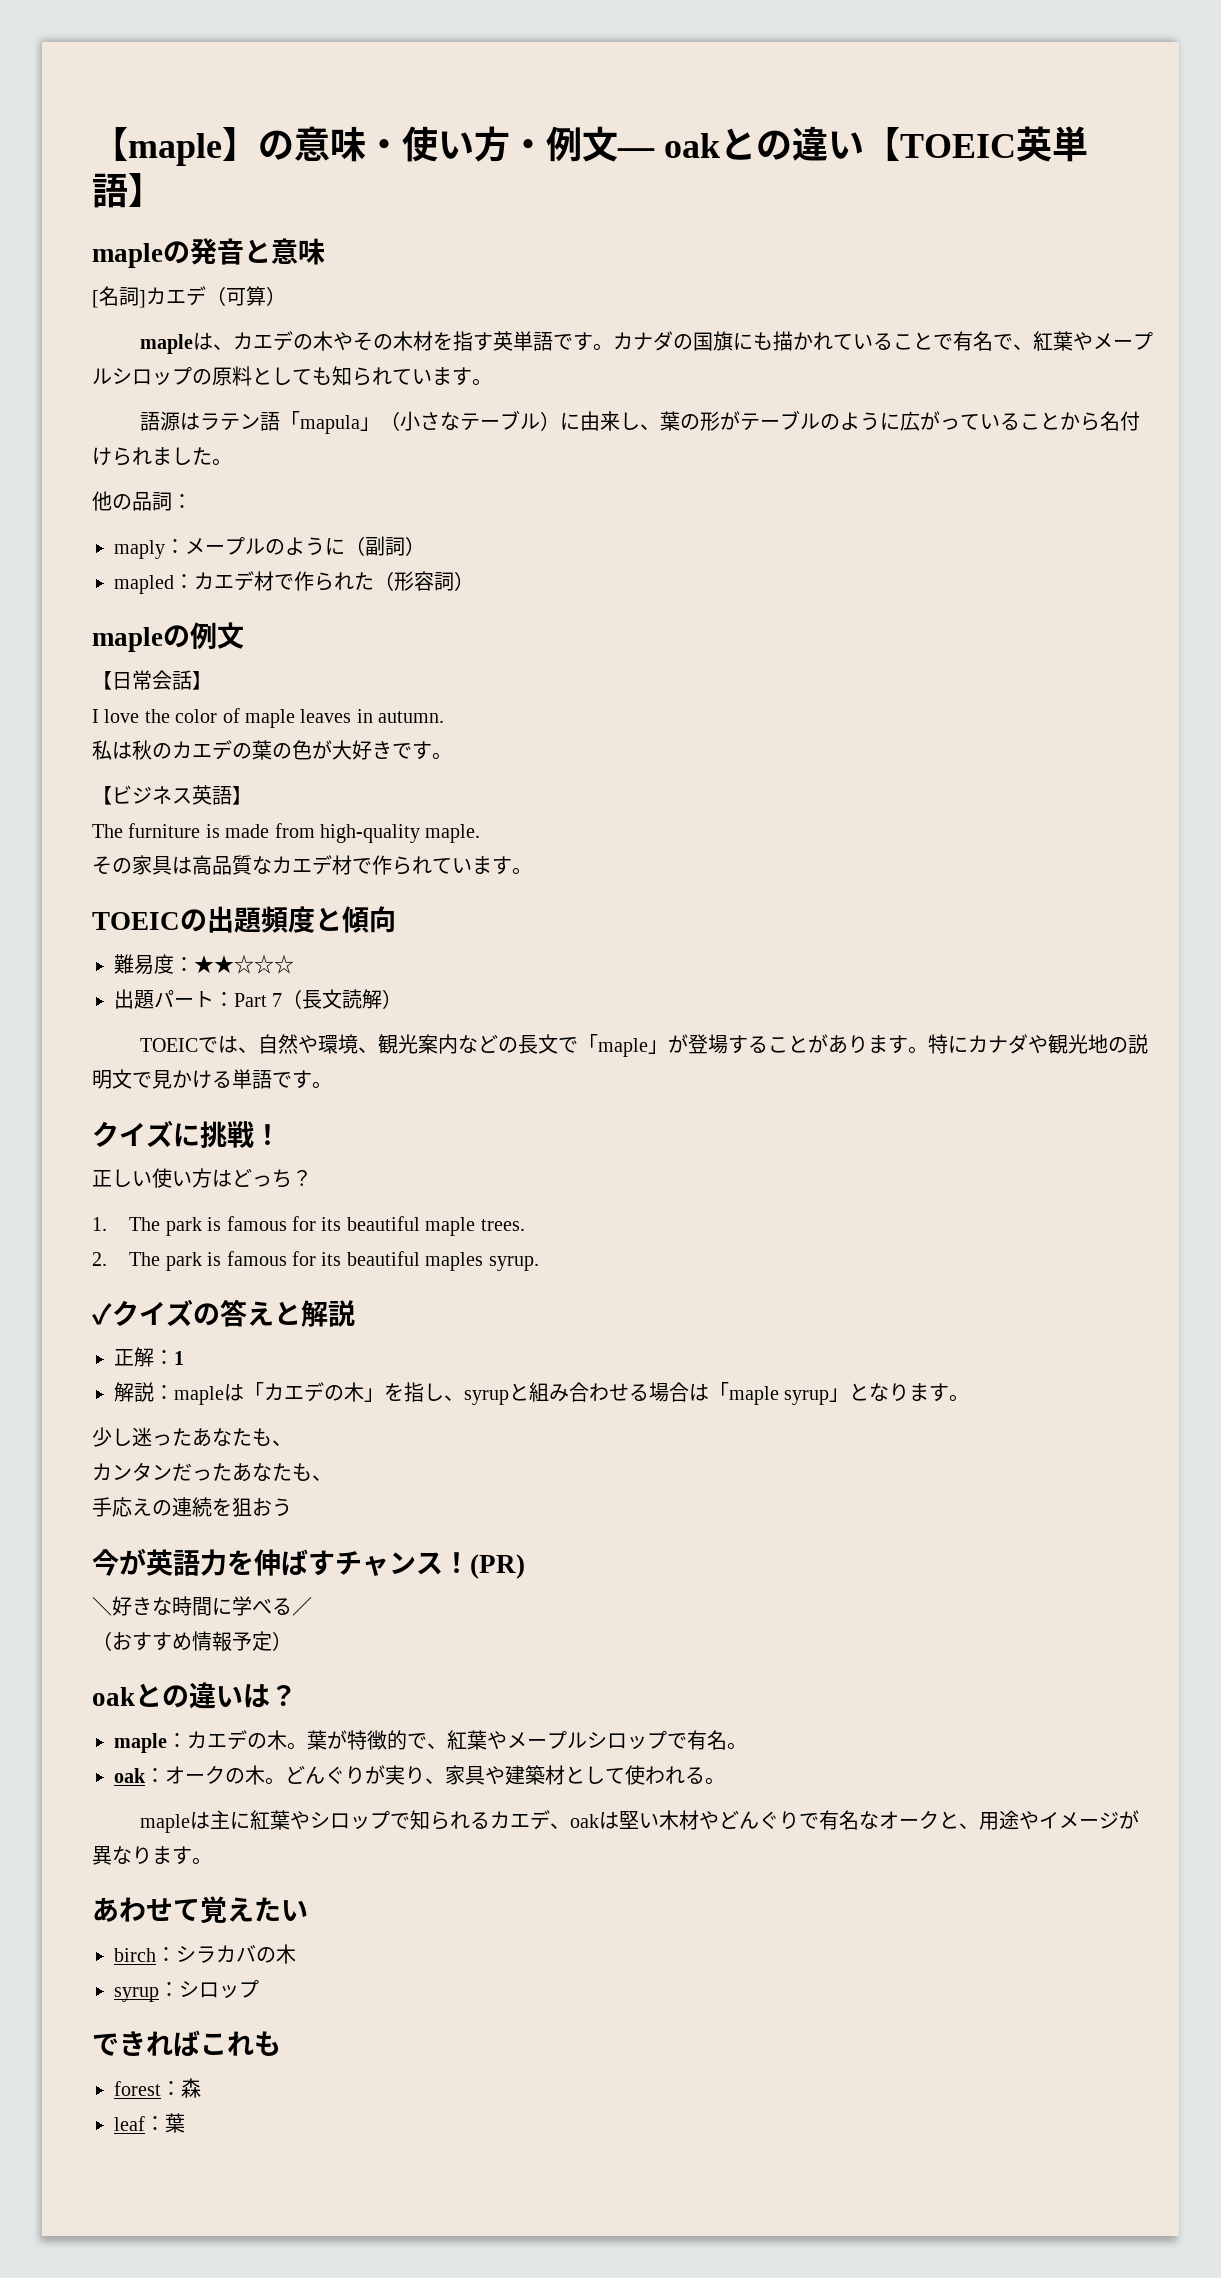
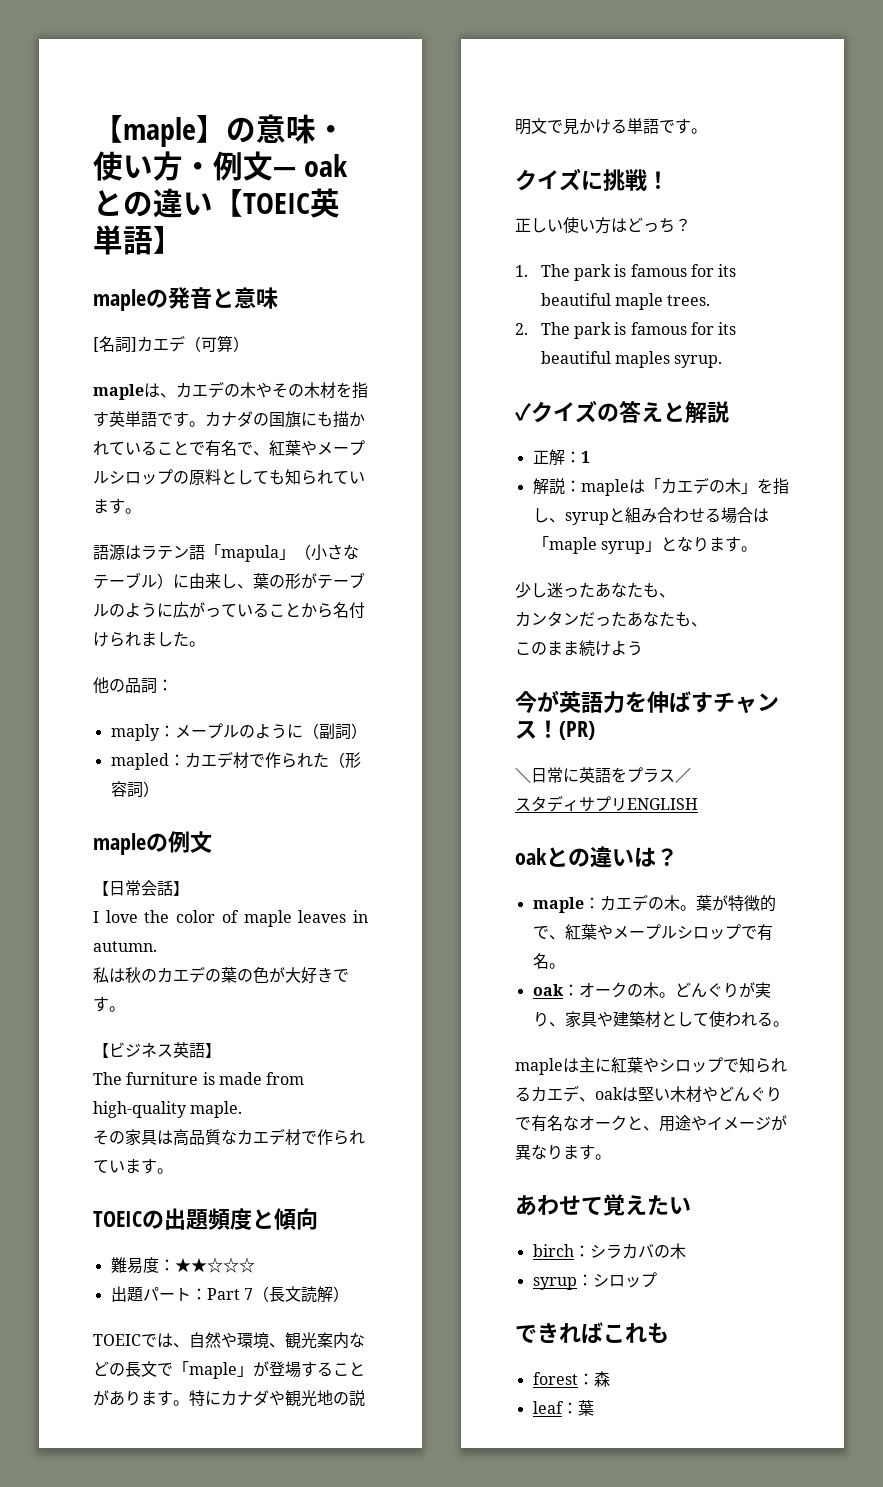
- 手応えの連続を狙おう
+ このまま続けよう
- ＼好きな時間に学べる／
- （おすすめ情報予定）
+ ＼日常に英語をプラス／
+ スタディサプリENGLISH

